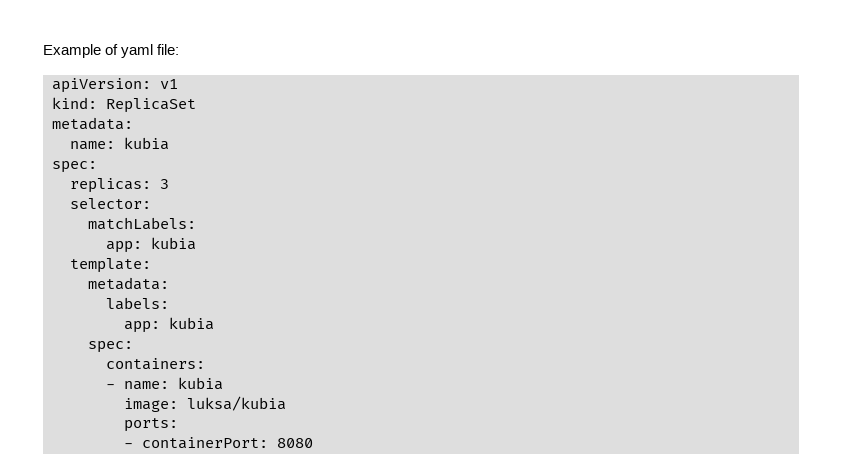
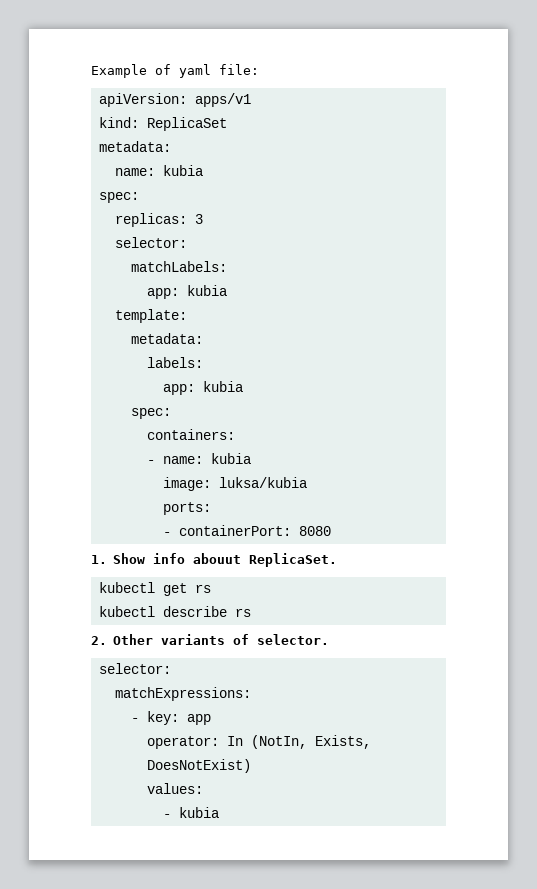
- apiVersion: v1
+ apiVersion: apps/v1
+ 1. Show info abouut ReplicaSet.
+ kubectl get rs
+ kubectl describe rs
+ 2. Other variants of selector.
+ selector:
+ matchExpressions:
+ - key: app
+ operator: In (NotIn, Exists, DoesNotExist)
+ values:
+ - kubia

